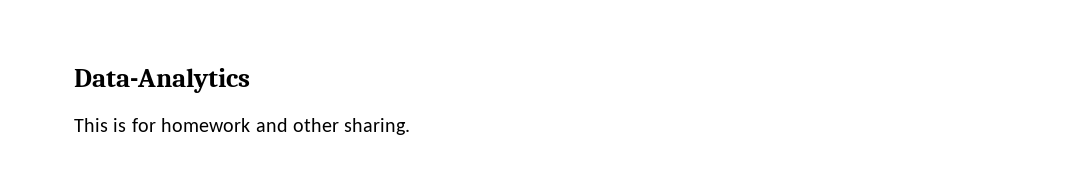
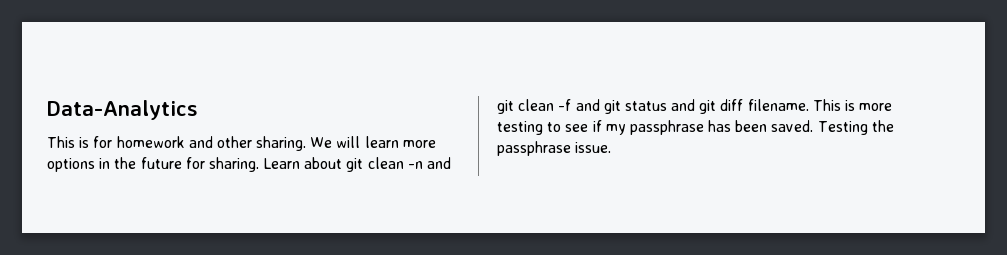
+ We will learn more options in the future for sharing. Learn about git clean -n and git clean -f and git status and git diff filename. This is more testing to see if my passphrase has been saved. Testing the passphrase issue.

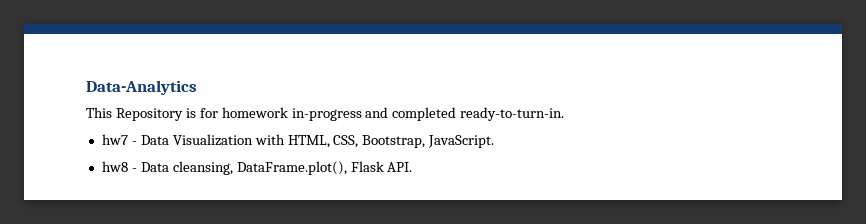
- This is for homework and other sharing. We will learn more options in the future for sharing. Learn about git clean -n and git clean -f and git status and git diff filename. This is more testing to see if my passphrase has been saved. Testing the passphrase issue.
+ This Repository is for homework in-progress and completed ready-to-turn-in.
+ hw7 - Data Visualization with HTML, CSS, Bootstrap, JavaScript.
+ hw8 - Data cleansing, DataFrame.plot(), Flask API.

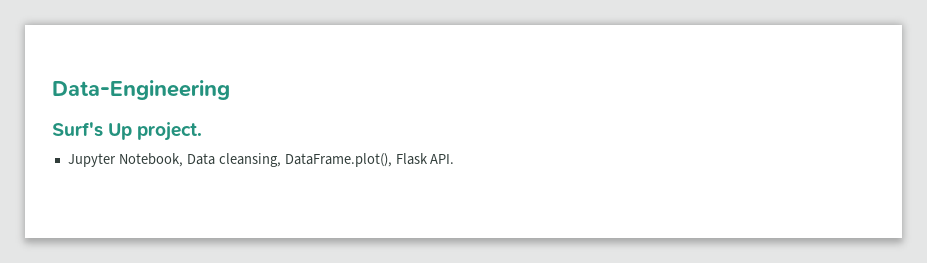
- Data-Analytics
- This Repository is for homework in-progress and completed ready-to-turn-in.
- hw7 - Data Visualization with HTML, CSS, Bootstrap, JavaScript.
- hw8 - Data cleansing, DataFrame.plot(), Flask API.
+ Data-Engineering
+ Surf's Up project.
+ Jupyter Notebook, Data cleansing, DataFrame.plot(), Flask API.

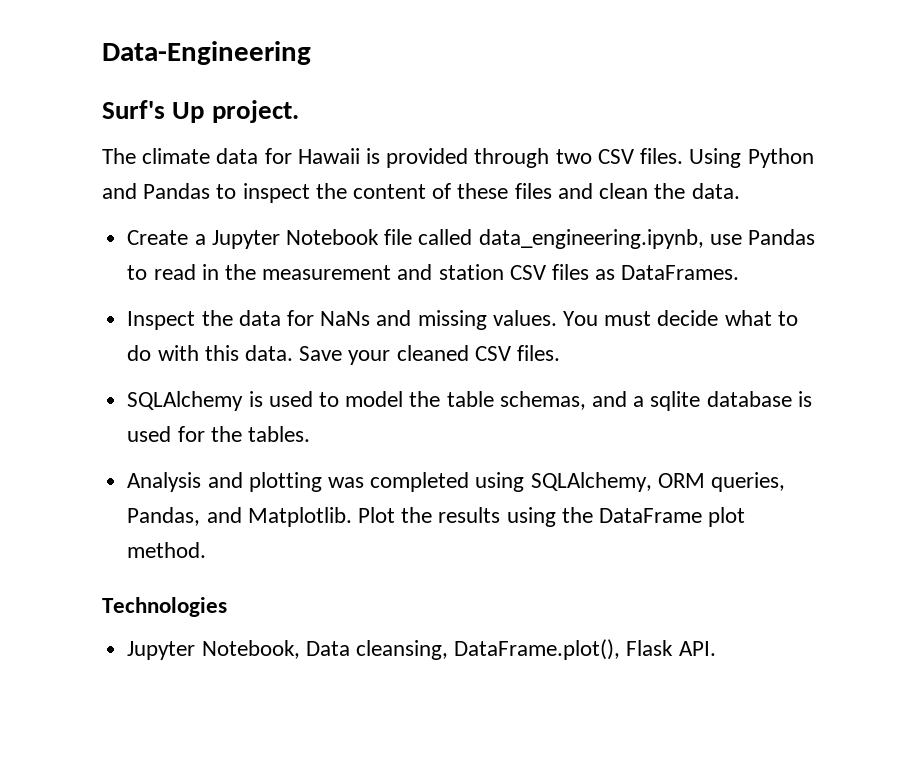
+ The climate data for Hawaii is provided through two CSV files. Using Python and Pandas to inspect the content of these files and clean the data.
+ Create a Jupyter Notebook file called data_engineering.ipynb, use Pandas to read in the measurement and station CSV files as DataFrames.
+ Inspect the data for NaNs and missing values. You must decide what to do with this data. Save your cleaned CSV files.
+ SQLAlchemy is used to model the table schemas, and a sqlite database is used for the tables.
+ Analysis and plotting was completed using SQLAlchemy, ORM queries, Pandas, and Matplotlib. Plot the results using the DataFrame plot method.
+ Technologies

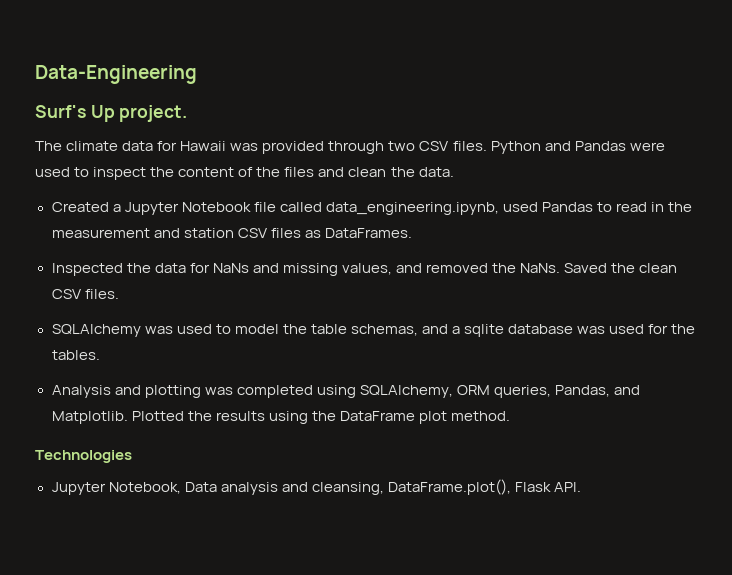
- The climate data for Hawaii is provided through two CSV files.
+ The climate data for Hawaii was provided through two CSV files.
- Using Python and Pandas to inspect the content of these files and clean the data.
+ Python and Pandas were used to inspect the content of the files and clean the data.
- Create a Jupyter Notebook file called data_engineering.ipynb, use Pandas to read in the measurement and station CSV files as DataFrames.
+ Created a Jupyter Notebook file called data_engineering.ipynb, used Pandas to read in the measurement and station CSV files as DataFrames.
- Inspect the data for NaNs and missing values. You must decide what to do with this data. Save your cleaned CSV files.
+ Inspected the data for NaNs and missing values, and removed the NaNs. Saved the clean CSV files.
- SQLAlchemy is used to model the table schemas, and a sqlite database is used for the tables.
+ SQLAlchemy was used to model the table schemas, and a sqlite database was used for the tables.
- Plot the results using the DataFrame plot method.
+ Plotted the results using the DataFrame plot method.
- Jupyter Notebook, Data cleansing, DataFrame.plot(), Flask API.
+ Jupyter Notebook, Data analysis and cleansing, DataFrame.plot(), Flask API.

